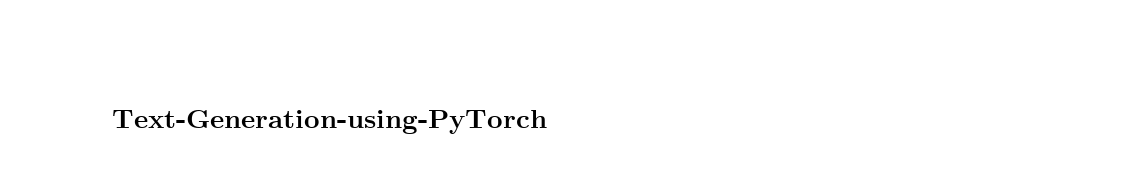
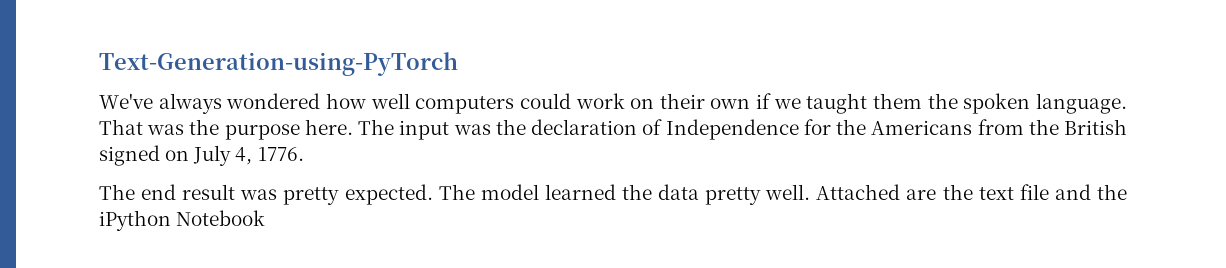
+ We've always wondered how well computers could work on their own if we taught them the spoken language. That was the purpose here. The input was the declaration of Independence for the Americans from the British signed on July 4, 1776.
+ The end result was pretty expected. The model learned the data pretty well. Attached are the text file and the iPython Notebook

